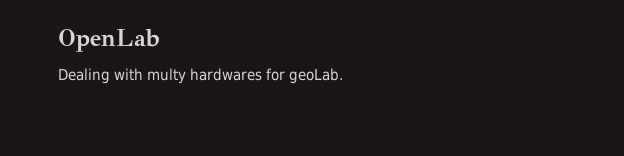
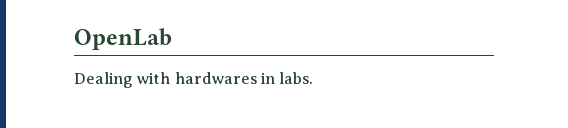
- Dealing with multy hardwares for geoLab.
+ Dealing with hardwares in labs.

